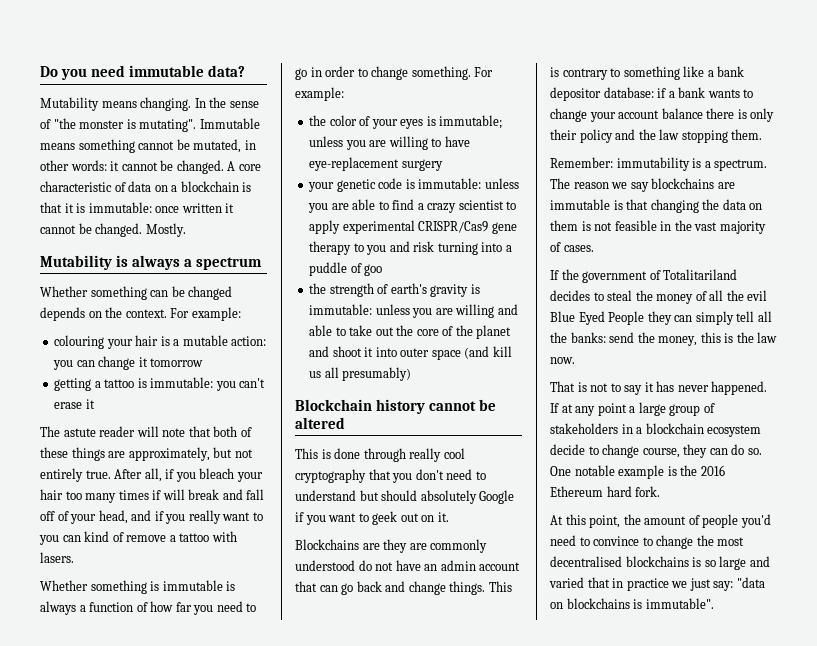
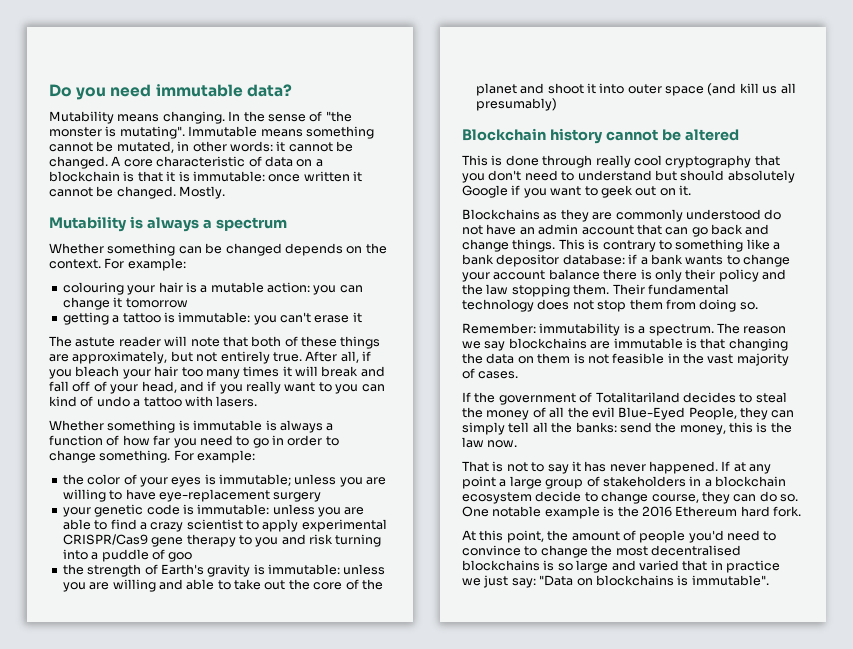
- After all, if you bleach your hair too many times if will break and fall off of your head, and if you really want to you can kind of remove a tattoo with lasers.
+ After all, if you bleach your hair too many times it will break and fall off of your head, and if you really want to you can kind of undo a tattoo with lasers.
- the strength of earth's gravity is immutable: unless you are willing and able to take out the core of the planet and shoot it into outer space (and kill us all presumably)
+ the strength of Earth's gravity is immutable: unless you are willing and able to take out the core of the planet and shoot it into outer space (and kill us all presumably)
- Blockchains are they are commonly understood do not have an admin account that can go back and change things.
+ Blockchains as they are commonly understood do not have an admin account that can go back and change things.
+ Their fundamental technology does not stop them from doing so.
- If the government of Totalitariland decides to steal the money of all the evil Blue Eyed People they can simply tell all the banks: send the money, this is the law now.
+ If the government of Totalitariland decides to steal the money of all the evil Blue-Eyed People, they can simply tell all the banks: send the money, this is the law now.
- At this point, the amount of people you'd need to convince to change the most decentralised blockchains is so large and varied that in practice we just say: "data on blockchains is immutable".
+ At this point, the amount of people you'd need to convince to change the most decentralised blockchains is so large and varied that in practice we just say: "Data on blockchains is immutable".

